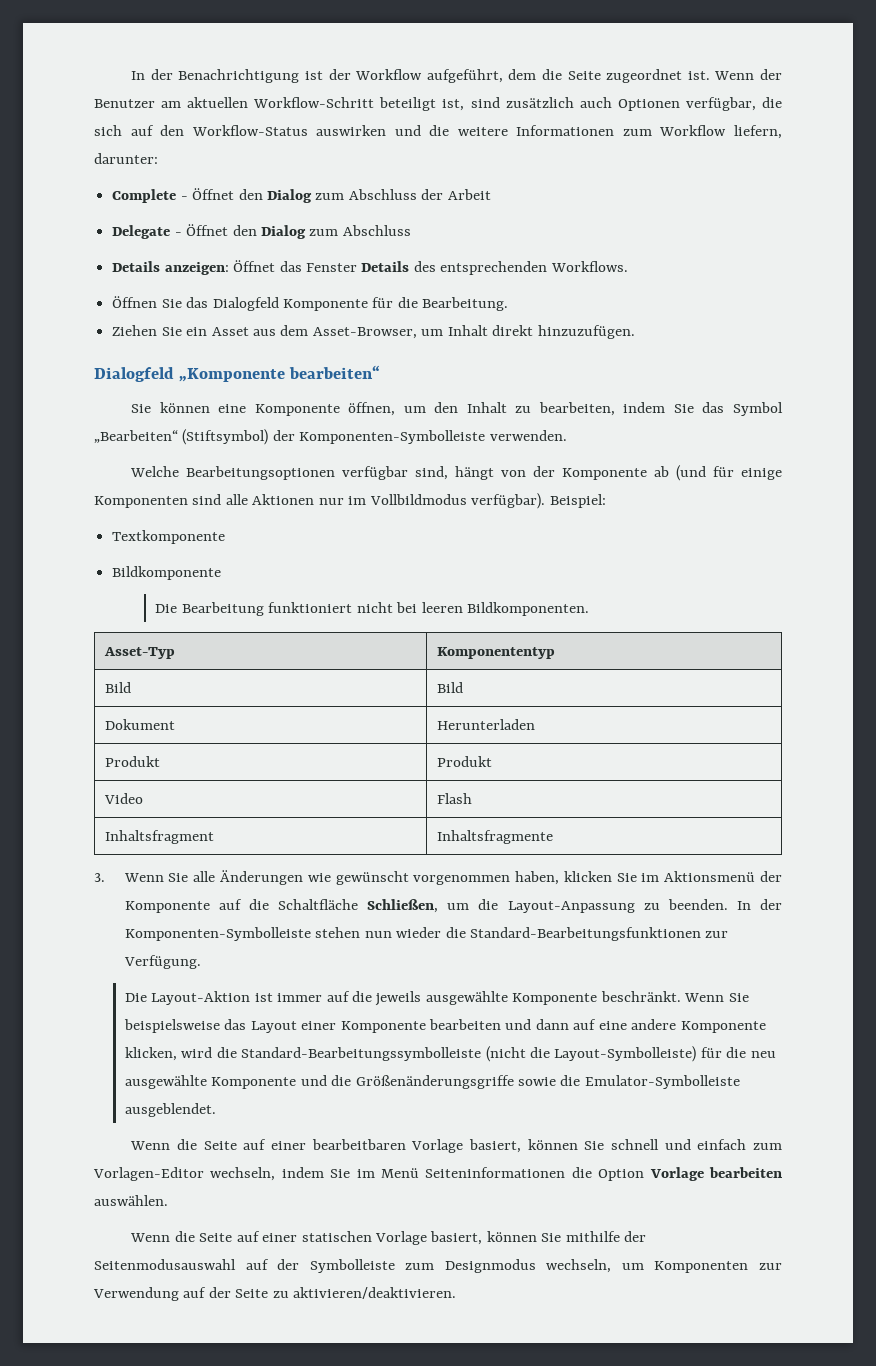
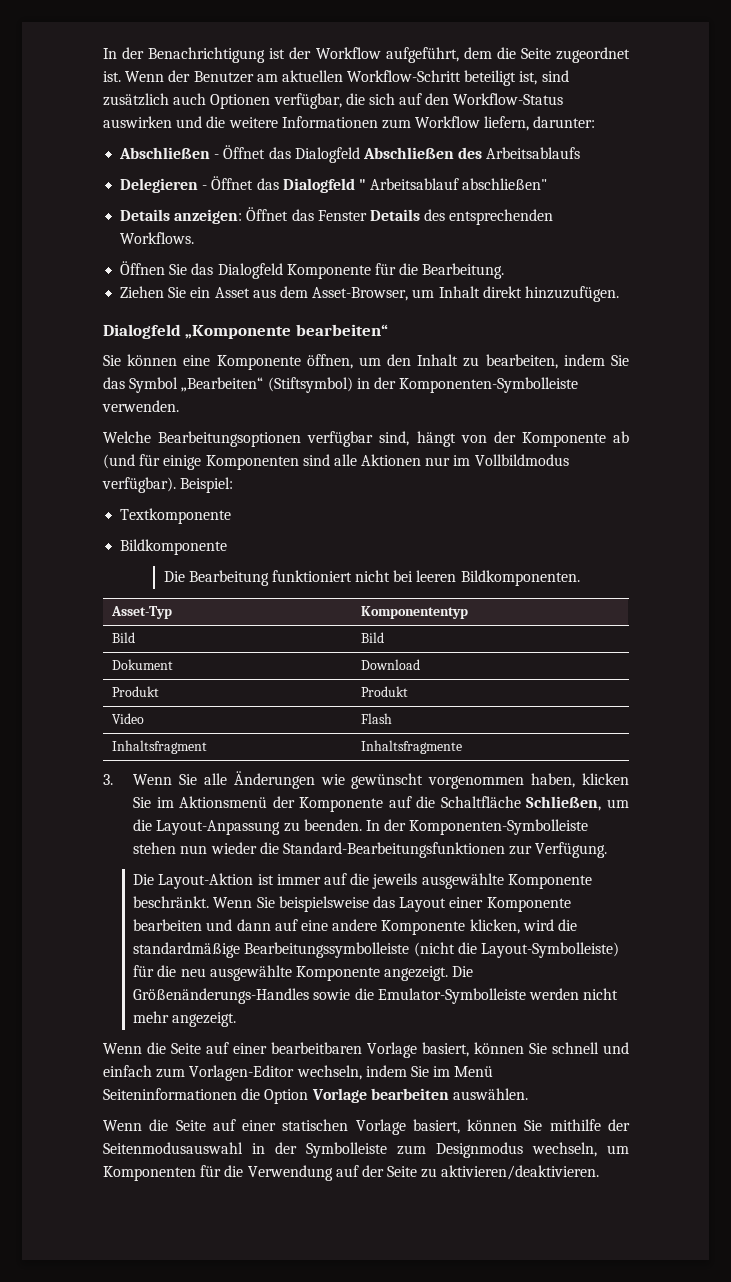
- Complete - Öffnet den Dialog zum Abschluss der Arbeit
- Delegate - Öffnet den Dialog zum Abschluss
+ Abschließen - Öffnet das Dialogfeld Abschließen des Arbeitsablaufs
+ Delegieren - Öffnet das Dialogfeld " Arbeitsablauf abschließen"
- Sie können eine Komponente öffnen, um den Inhalt zu bearbeiten, indem Sie das Symbol „Bearbeiten“ (Stiftsymbol) der Komponenten-Symbolleiste verwenden.
+ Sie können eine Komponente öffnen, um den Inhalt zu bearbeiten, indem Sie das Symbol „Bearbeiten“ (Stiftsymbol) in der Komponenten-Symbolleiste verwenden.
- Dokument | Herunterladen
+ Dokument | Download
- Wenn Sie beispielsweise das Layout einer Komponente bearbeiten und dann auf eine andere Komponente klicken, wird die Standard-Bearbeitungssymbolleiste (nicht die Layout-Symbolleiste) für die neu ausgewählte Komponente und die Größenänderungsgriffe sowie die Emulator-Symbolleiste ausgeblendet.
+ Wenn Sie beispielsweise das Layout einer Komponente bearbeiten und dann auf eine andere Komponente klicken, wird die standardmäßige Bearbeitungssymbolleiste (nicht die Layout-Symbolleiste) für die neu ausgewählte Komponente angezeigt. Die Größenänderungs-Handles sowie die Emulator-Symbolleiste werden nicht mehr angezeigt.
- Wenn die Seite auf einer statischen Vorlage basiert, können Sie mithilfe der Seitenmodusauswahl auf der Symbolleiste zum Designmodus wechseln, um Komponenten zur Verwendung auf der Seite zu aktivieren/deaktivieren.
+ Wenn die Seite auf einer statischen Vorlage basiert, können Sie mithilfe der Seitenmodusauswahl in der Symbolleiste zum Designmodus wechseln, um Komponenten für die Verwendung auf der Seite zu aktivieren/deaktivieren.

